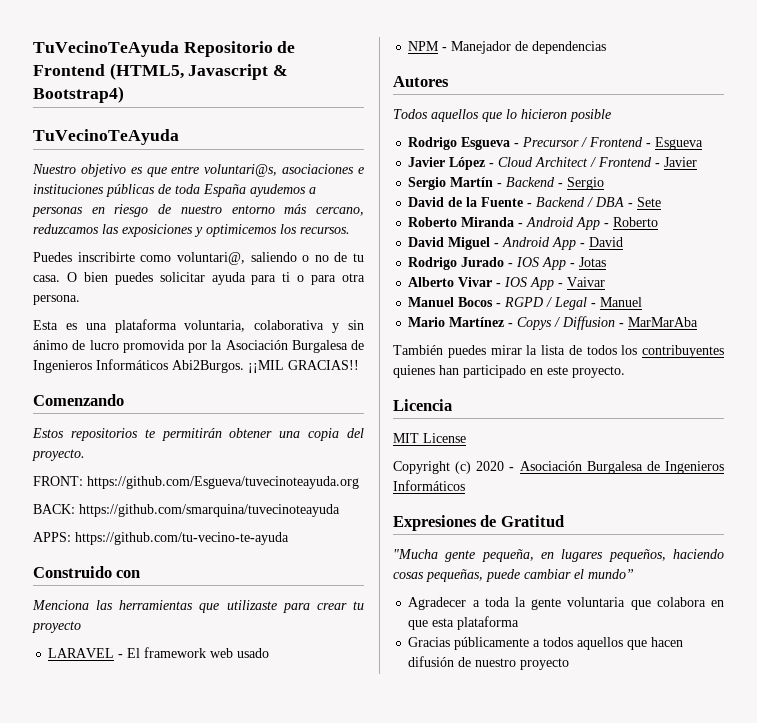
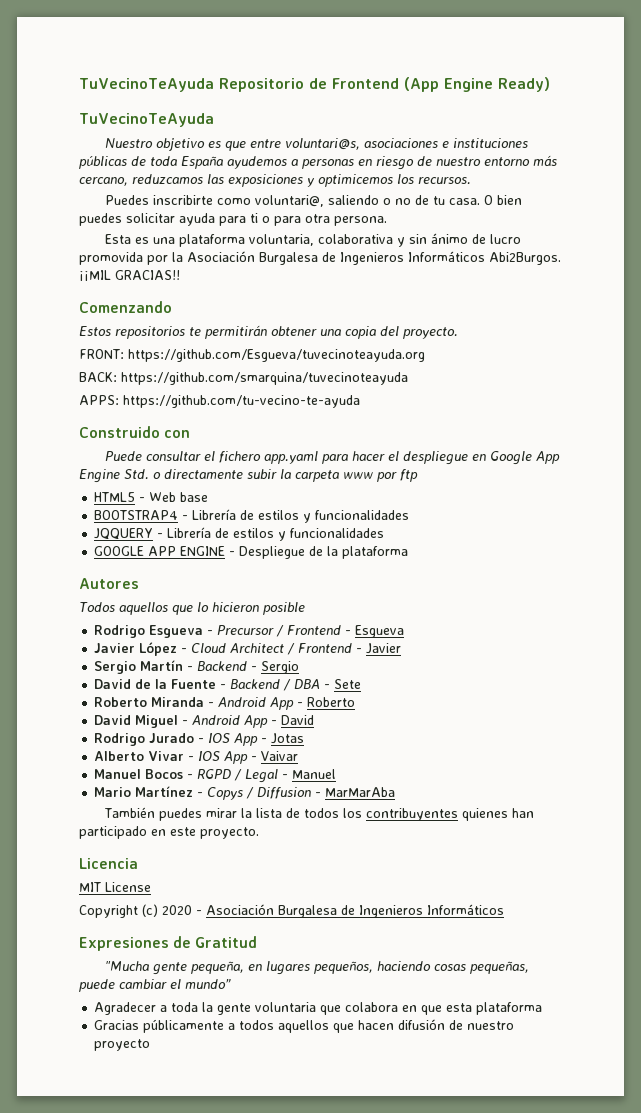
- TuVecinoTeAyuda Repositorio de Frontend (HTML5, Javascript & Bootstrap4)
+ TuVecinoTeAyuda Repositorio de Frontend (App Engine Ready)
- Menciona las herramientas que utilizaste para crear tu proyecto
- LARAVEL - El framework web usado
- NPM - Manejador de dependencias
+ Puede consultar el fichero app.yaml para hacer el despliegue en Google App Engine Std. o directamente subir la carpeta www por ftp
+ HTML5 - Web base
+ BOOTSTRAP4 - Librería de estilos y funcionalidades
+ JQQUERY - Librería de estilos y funcionalidades
+ GOOGLE APP ENGINE - Despliegue de la plataforma

